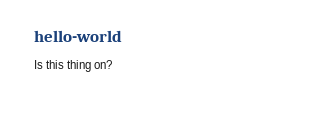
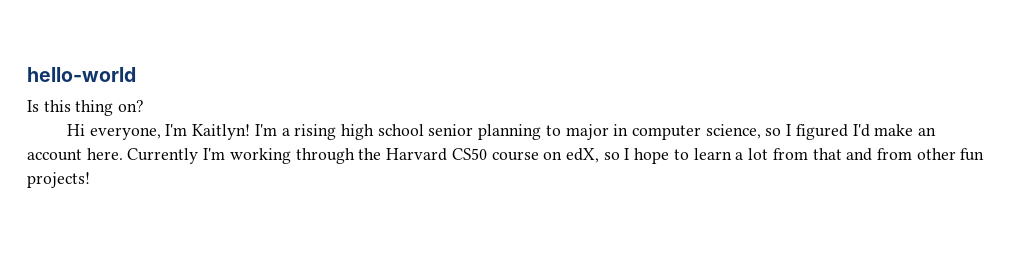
+ Hi everyone, I'm Kaitlyn! I'm a rising high school senior planning to major in computer science, so I figured I'd make an account here. Currently I'm working through the Harvard CS50 course on edX, so I hope to learn a lot from that and from other fun projects!

